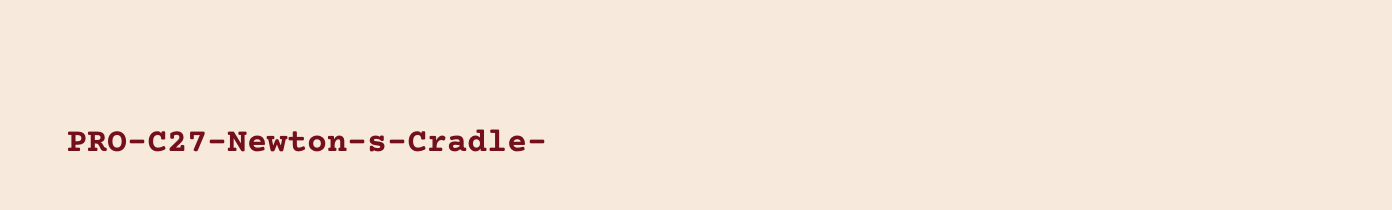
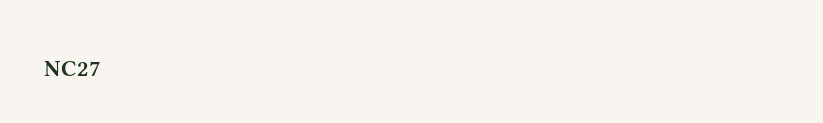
- PRO-C27-Newton-s-Cradle-
+ NC27

